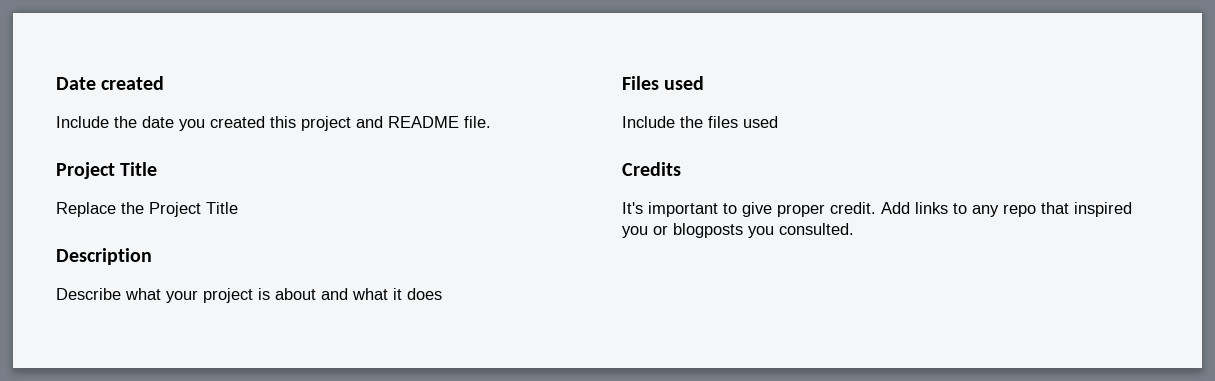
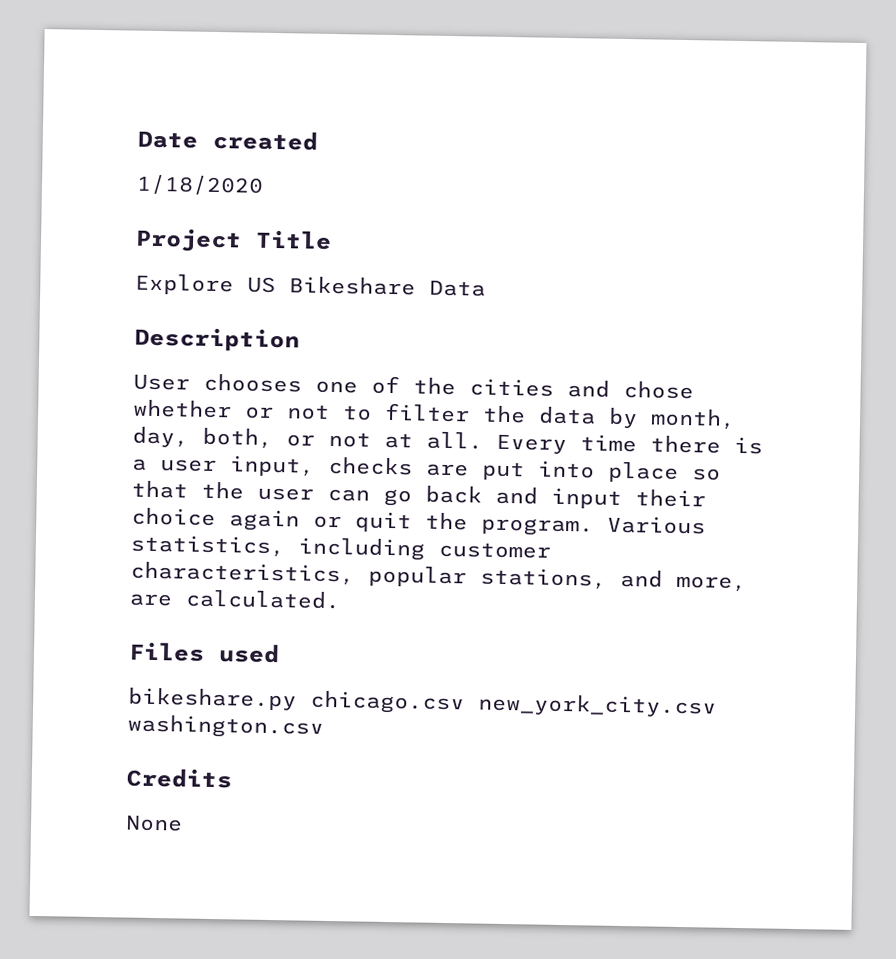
- Include the date you created this project and README file.
+ 1/18/2020
  Project Title
- Replace the Project Title
+ Explore US Bikeshare Data
  Description
- Describe what your project is about and what it does
+ User chooses one of the cities and chose whether or not to filter the data by month, day, both, or not at all. Every time there is a user input, checks are put into place so that the user can go back and input their choice again or quit the program. Various statistics, including customer characteristics, popular stations, and more, are calculated.
  Files used
- Include the files used
+ bikeshare.py chicago.csv new_york_city.csv washington.csv
  Credits
- It's important to give proper credit. Add links to any repo that inspired you or blogposts you consulted.
+ None

